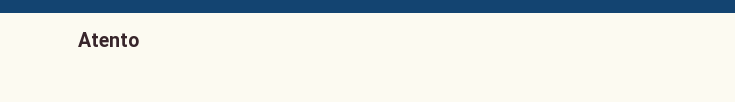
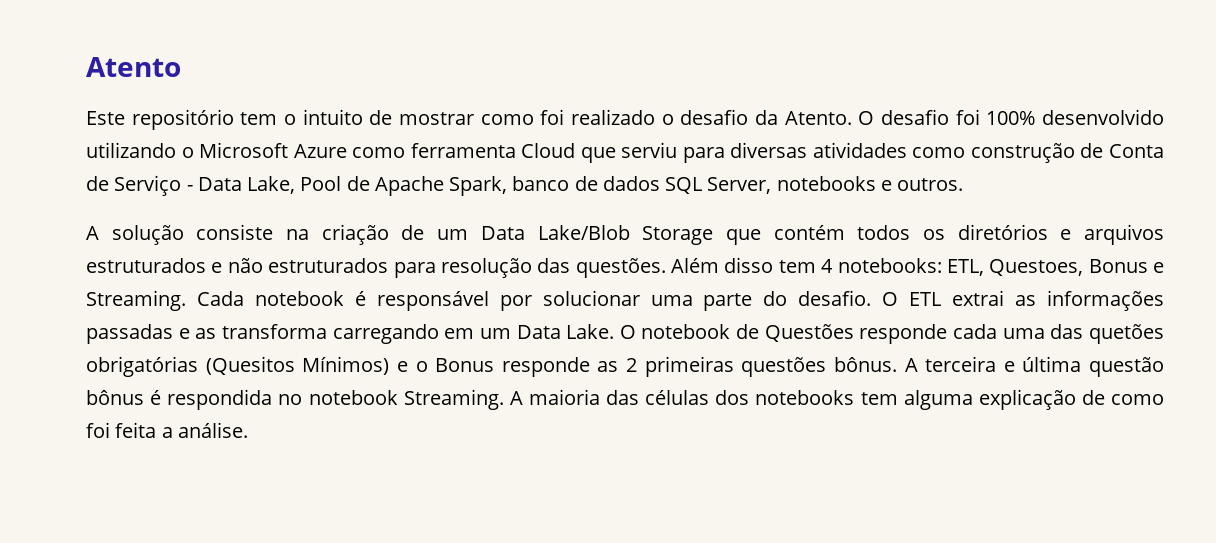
+ Este repositório tem o intuito de mostrar como foi realizado o desafio da Atento. O desafio foi 100% desenvolvido utilizando o Microsoft Azure como ferramenta Cloud que serviu para diversas atividades como construção de Conta de Serviço - Data Lake, Pool de Apache Spark, banco de dados SQL Server, notebooks e outros.
+ A solução consiste na criação de um Data Lake/Blob Storage que contém todos os diretórios e arquivos estruturados e não estruturados para resolução das questões. Além disso tem 4 notebooks: ETL, Questoes, Bonus e Streaming. Cada notebook é responsável por solucionar uma parte do desafio. O ETL extrai as informações passadas e as transforma carregando em um Data Lake. O notebook de Questões responde cada uma das quetões obrigatórias (Quesitos Mínimos) e o Bonus responde as 2 primeiras questões bônus. A terceira e última questão bônus é respondida no notebook Streaming. A maioria das células dos notebooks tem alguma explicação de como foi feita a análise.

